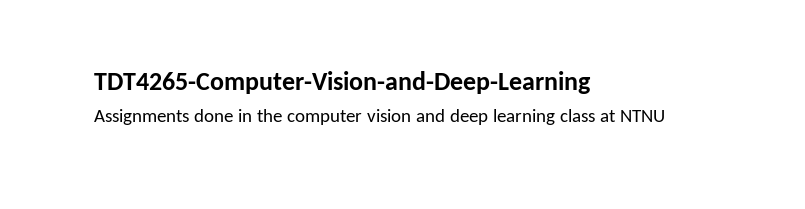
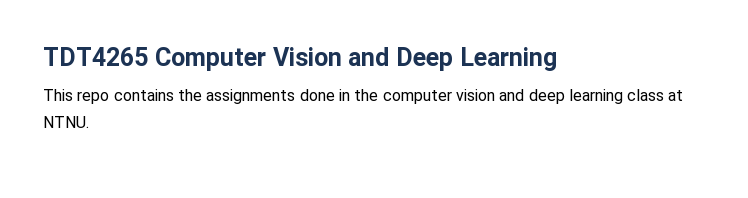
- TDT4265-Computer-Vision-and-Deep-Learning
- Assignments done in the computer vision and deep learning class at NTNU
+ TDT4265 Computer Vision and Deep Learning
+ This repo contains the assignments done in the computer vision and deep learning class at NTNU.

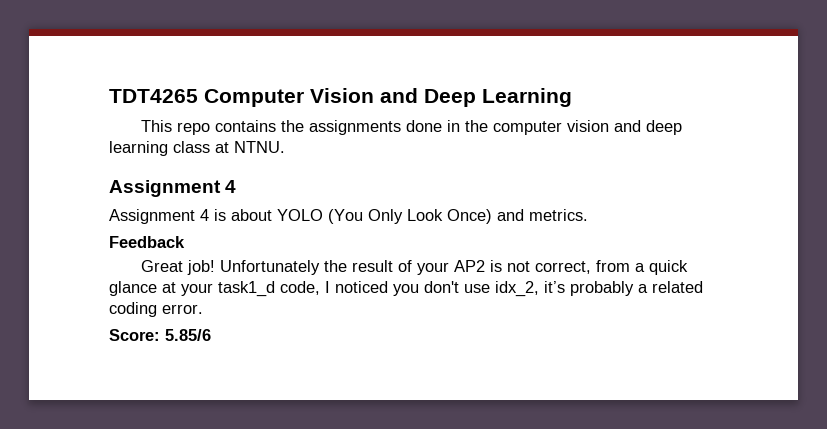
  This repo contains the assignments done in the computer vision and deep learning class at NTNU.
+ Assignment 4
+ Assignment 4 is about YOLO (You Only Look Once) and metrics.
+ Feedback
+ Great job! Unfortunately the result of your AP2 is not correct, from a quick glance at your task1_d code, I noticed you don't use idx_2, it’s probably a related coding error.
+ Score: 5.85/6

